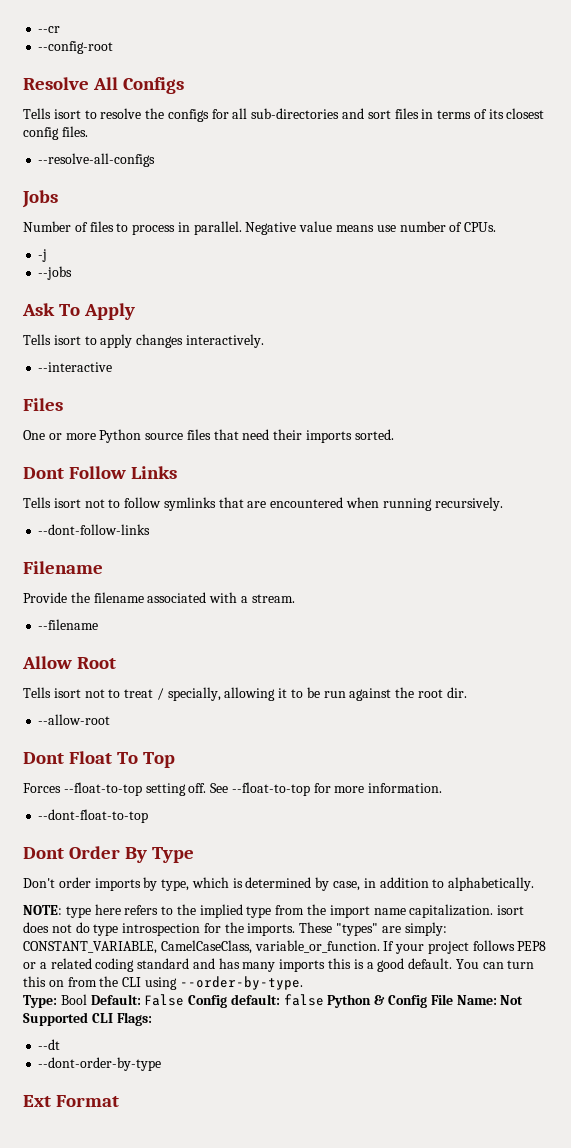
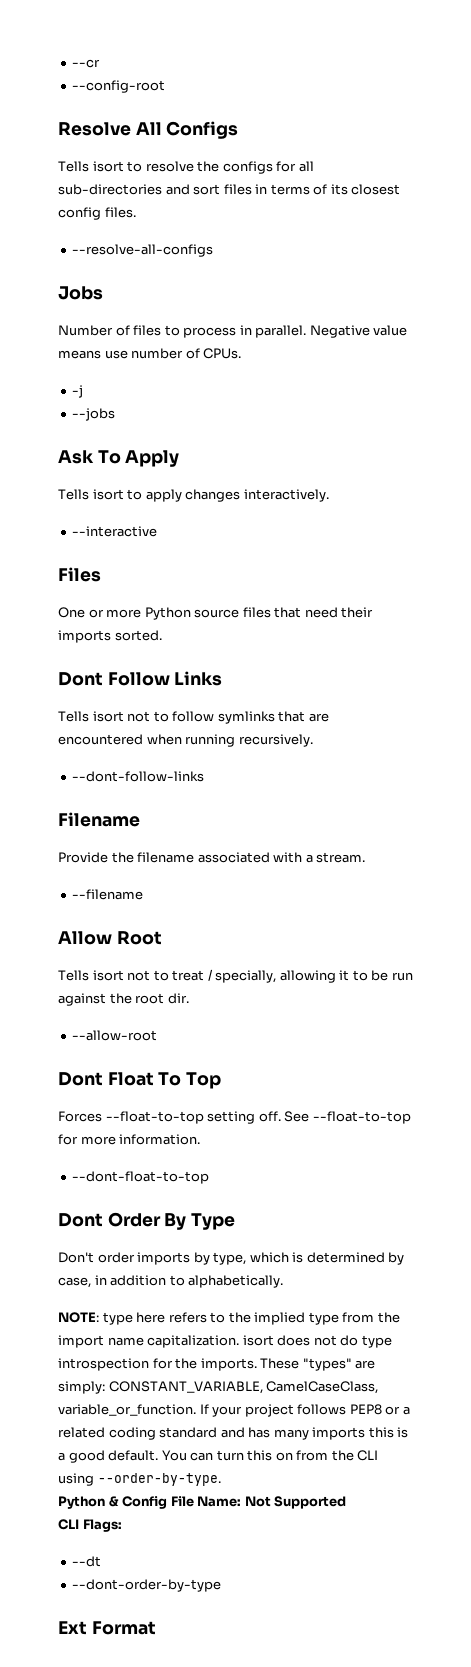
- Type: Bool Default: False Config default: false Python & Config File Name: Not Supported CLI Flags:
+ Python & Config File Name: Not Supported
+ CLI Flags:

